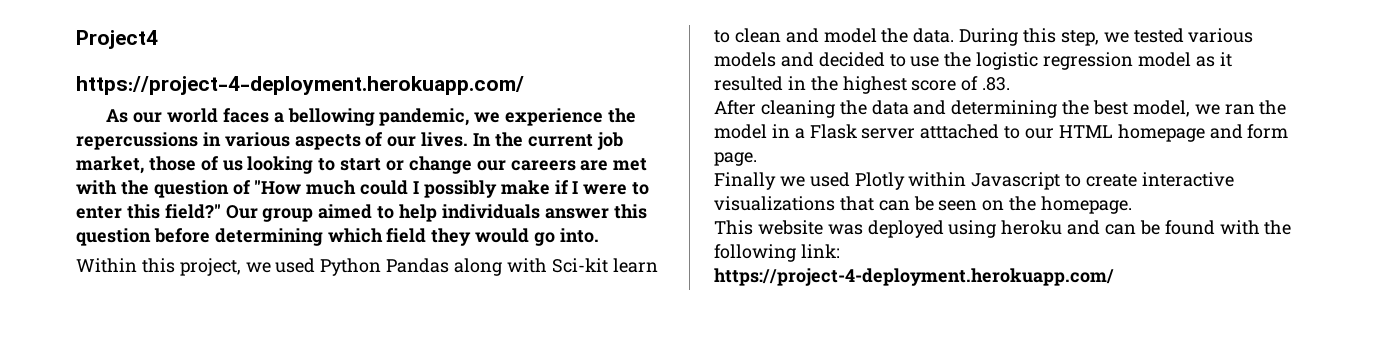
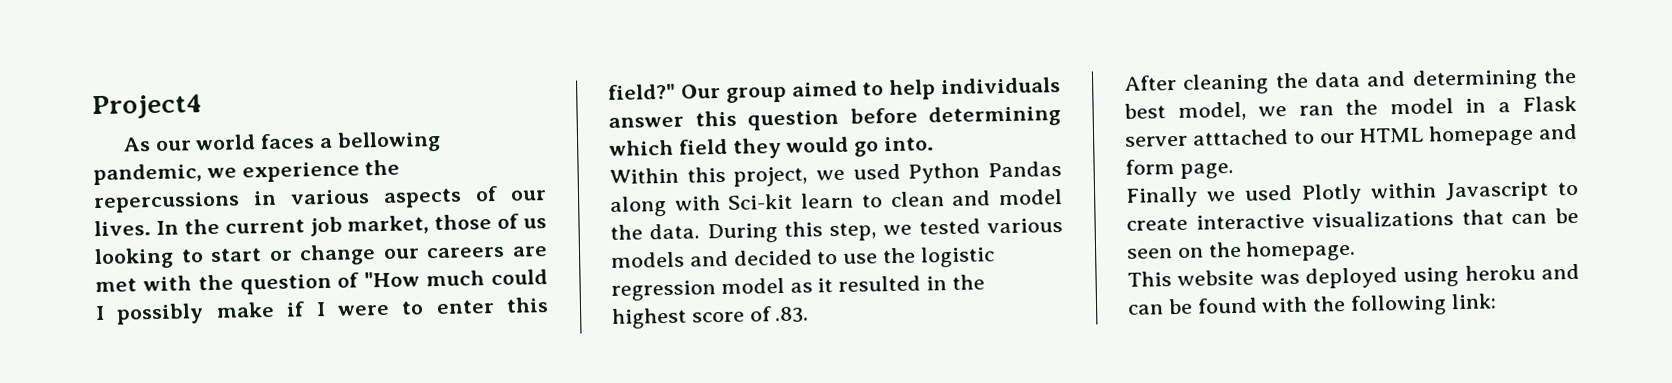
  Project4
- https://project-4-deployment.herokuapp.com/
  This website was deployed using heroku and can be found with the following link:
- https://project-4-deployment.herokuapp.com/

